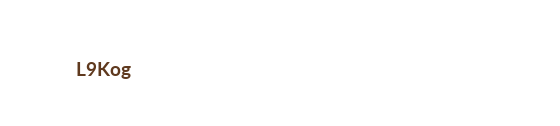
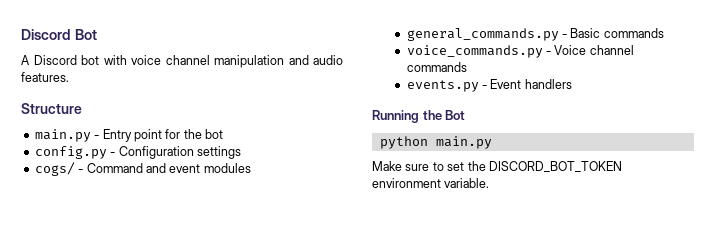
- L9Kog
+ Discord Bot
+ A Discord bot with voice channel manipulation and audio features.
+ Structure
+ main.py - Entry point for the bot
+ config.py - Configuration settings
+ cogs/ - Command and event modules
+ general_commands.py - Basic commands
+ voice_commands.py - Voice channel commands
+ events.py - Event handlers
+ Running the Bot
+ python main.py
+ Make sure to set the DISCORD_BOT_TOKEN environment variable.

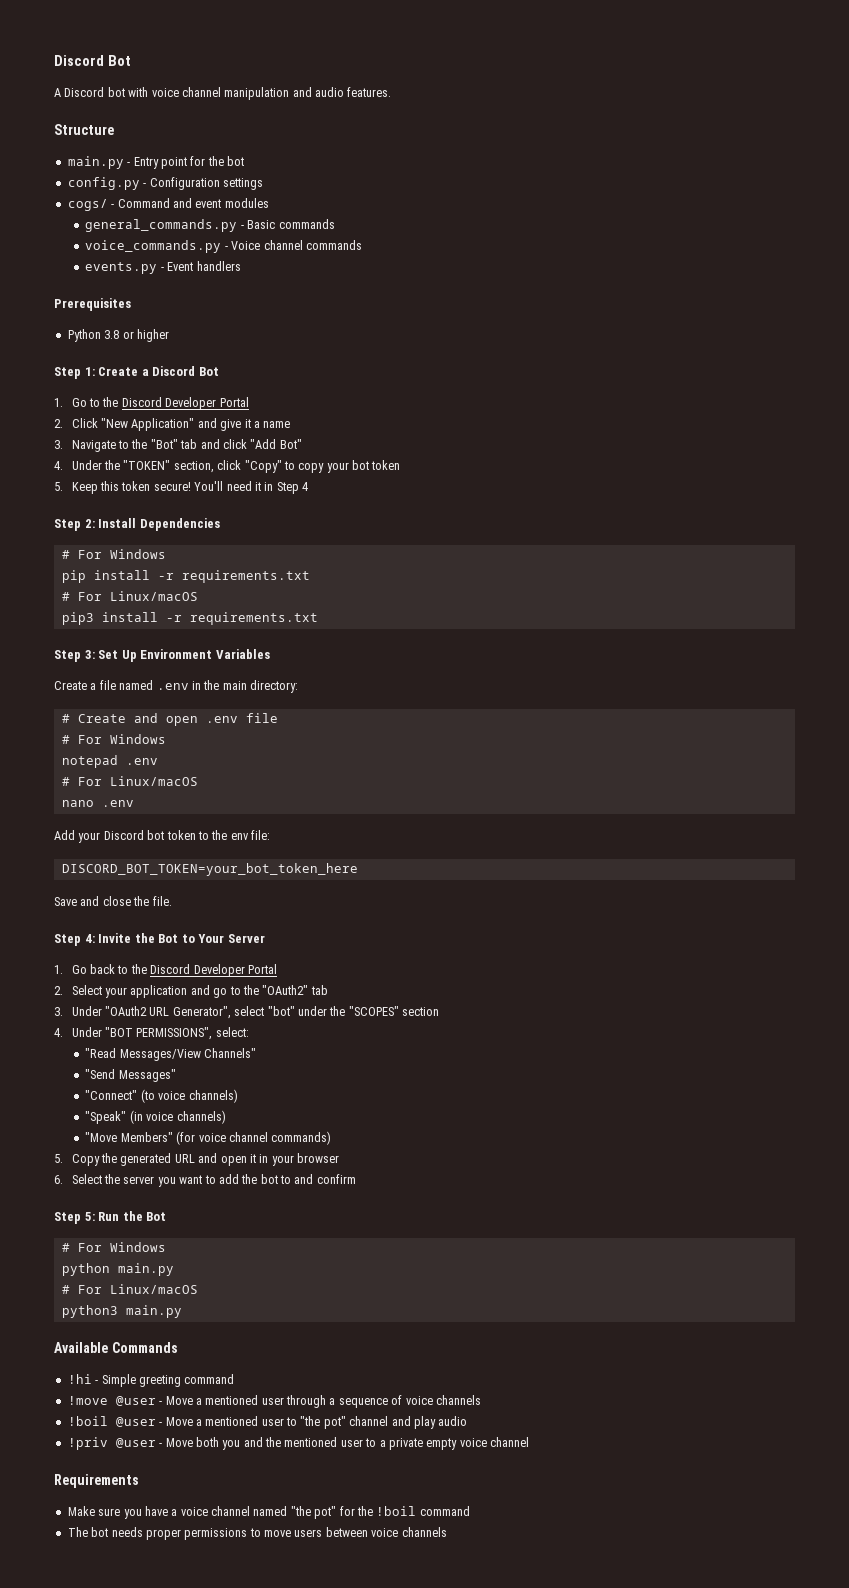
- Running the Bot
+ Prerequisites
+ Python 3.8 or higher
+ Step 1: Create a Discord Bot
+ 1. Go to the Discord Developer Portal
+ 2. Click "New Application" and give it a name
+ 3. Navigate to the "Bot" tab and click "Add Bot"
+ 4. Under the "TOKEN" section, click "Copy" to copy your bot token
+ 5. Keep this token secure! You'll need it in Step 4
+ Step 2: Install Dependencies
+ # For Windows
+ pip install -r requirements.txt
+ # For Linux/macOS
+ pip3 install -r requirements.txt
+ Step 3: Set Up Environment Variables
+ Create a file named .env in the main directory:
+ # Create and open .env file
+ # For Windows
+ notepad .env
+ # For Linux/macOS
+ nano .env
+ Add your Discord bot token to the env file:
+ DISCORD_BOT_TOKEN=your_bot_token_here
+ Save and close the file.
+ Step 4: Invite the Bot to Your Server
+ 1. Go back to the Discord Developer Portal
+ 2. Select your application and go to the "OAuth2" tab
+ 3. Under "OAuth2 URL Generator", select "bot" under the "SCOPES" section
+ 4. Under "BOT PERMISSIONS", select:
+ "Read Messages/View Channels"
+ "Send Messages"
+ "Connect" (to voice channels)
+ "Speak" (in voice channels)
+ "Move Members" (for voice channel commands)
+ 5. Copy the generated URL and open it in your browser
+ 6. Select the server you want to add the bot to and confirm
+ Step 5: Run the Bot
+ # For Windows
  python main.py
- Make sure to set the DISCORD_BOT_TOKEN environment variable.
+ # For Linux/macOS
+ python3 main.py
+ Available Commands
+ !hi - Simple greeting command
+ !move @user - Move a mentioned user through a sequence of voice channels
+ !boil @user - Move a mentioned user to "the pot" channel and play audio
+ !priv @user - Move both you and the mentioned user to a private empty voice channel
+ Requirements
+ Make sure you have a voice channel named "the pot" for the !boil command
+ The bot needs proper permissions to move users between voice channels

